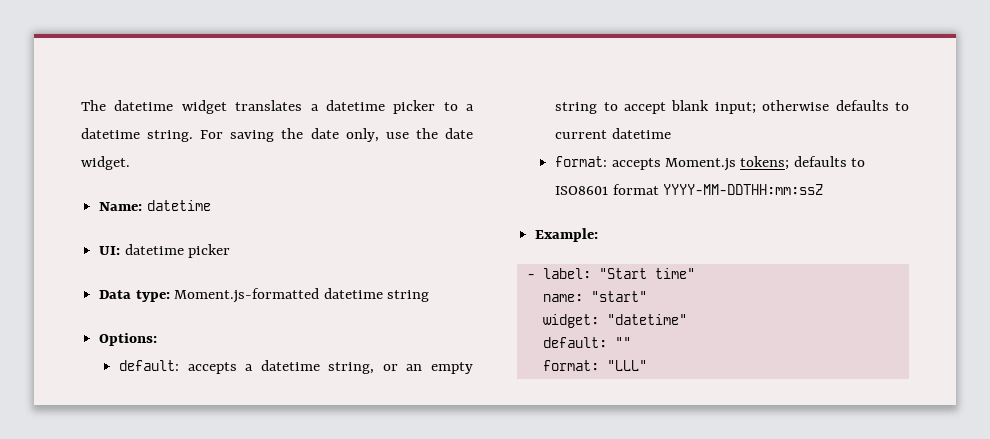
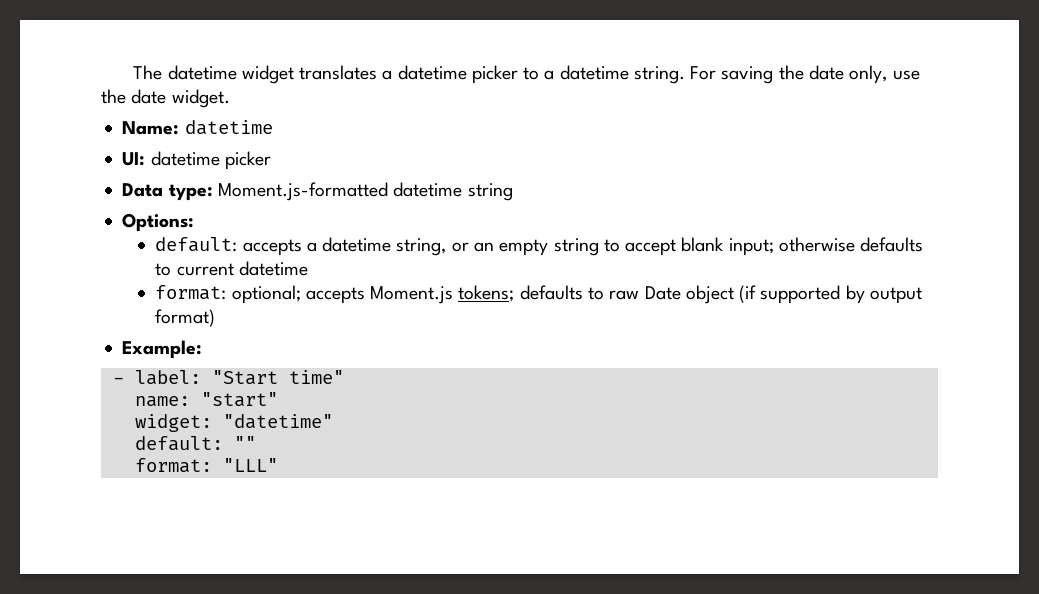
- format: accepts Moment.js tokens; defaults to ISO8601 format YYYY-MM-DDTHH:mm:ssZ
+ format: optional; accepts Moment.js tokens; defaults to raw Date object (if supported by output format)

